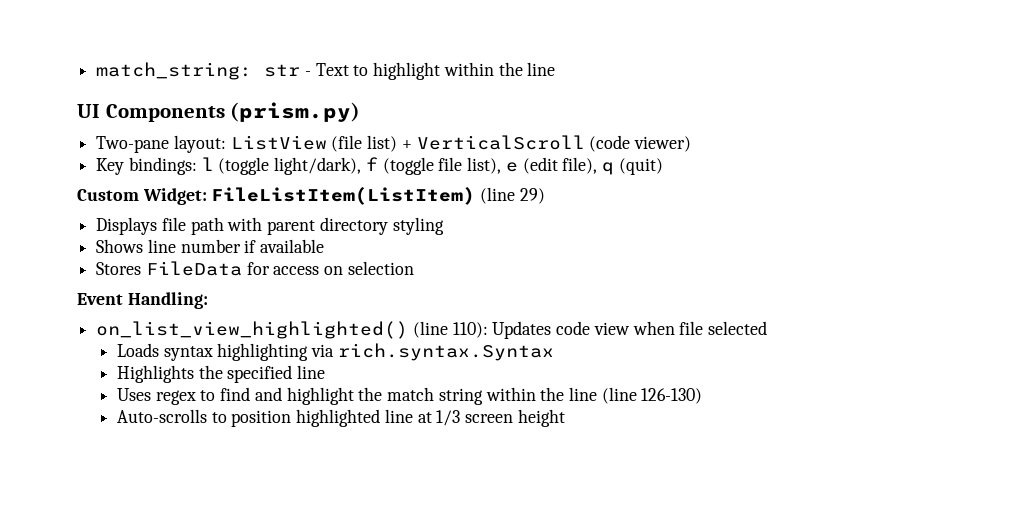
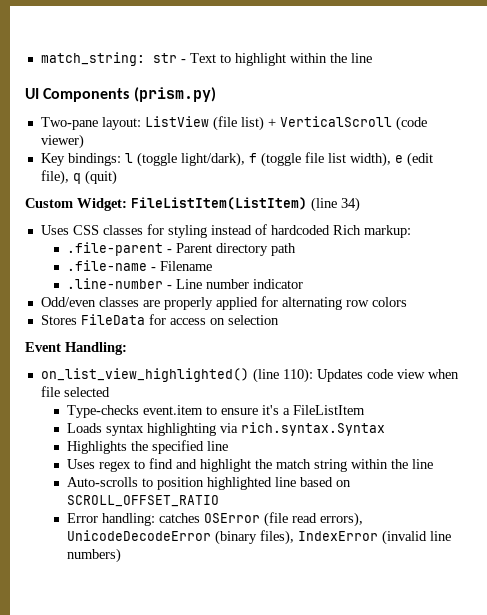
- Key bindings: l (toggle light/dark), f (toggle file list), e (edit file), q (quit)
+ Key bindings: l (toggle light/dark), f (toggle file list width), e (edit file), q (quit)
- Custom Widget: FileListItem(ListItem) (line 29)
- Displays file path with parent directory styling
- Shows line number if available
+ Custom Widget: FileListItem(ListItem) (line 34)
+ Uses CSS classes for styling instead of hardcoded Rich markup:
+ .file-parent - Parent directory path
+ .file-name - Filename
+ .line-number - Line number indicator
+ Odd/even classes are properly applied for alternating row colors
+ Type-checks event.item to ensure it's a FileListItem
- Uses regex to find and highlight the match string within the line (line 126-130)
+ Uses regex to find and highlight the match string within the line
- Auto-scrolls to position highlighted line at 1/3 screen height
+ Auto-scrolls to position highlighted line based on SCROLL_OFFSET_RATIO
+ Error handling: catches OSError (file read errors), UnicodeDecodeError (binary files), IndexError (invalid line numbers)

